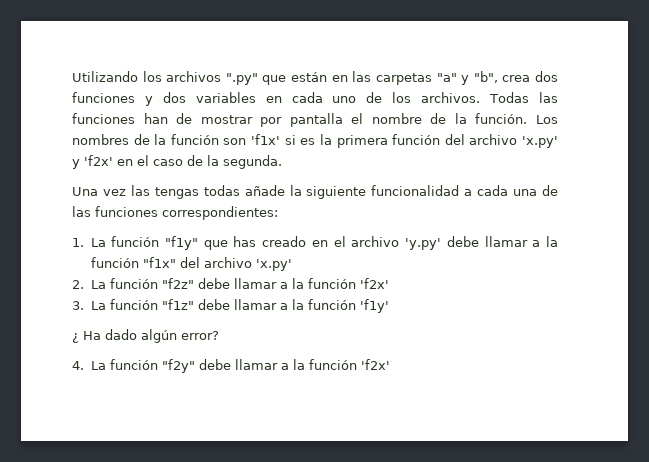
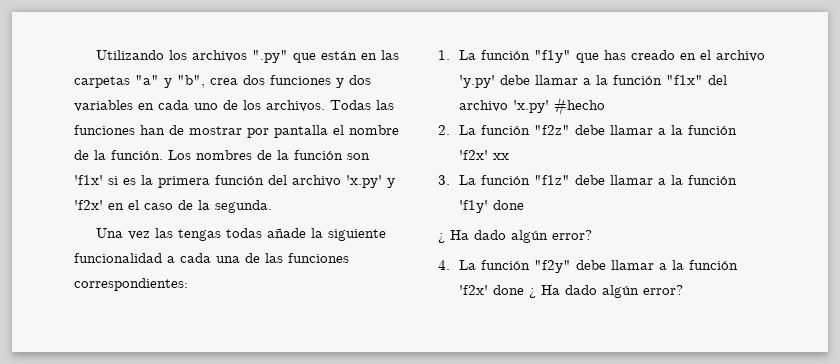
- 1. La función "f1y" que has creado en el archivo 'y.py' debe llamar a la función "f1x" del archivo 'x.py'
+ 1. La función "f1y" que has creado en el archivo 'y.py' debe llamar a la función "f1x" del archivo 'x.py' #hecho
- 2. La función "f2z" debe llamar a la función 'f2x'
+ 2. La función "f2z" debe llamar a la función 'f2x' xx
- 3. La función "f1z" debe llamar a la función 'f1y'
+ 3. La función "f1z" debe llamar a la función 'f1y' done
- 4. La función "f2y" debe llamar a la función 'f2x'
+ 4. La función "f2y" debe llamar a la función 'f2x' done ¿ Ha dado algún error?

